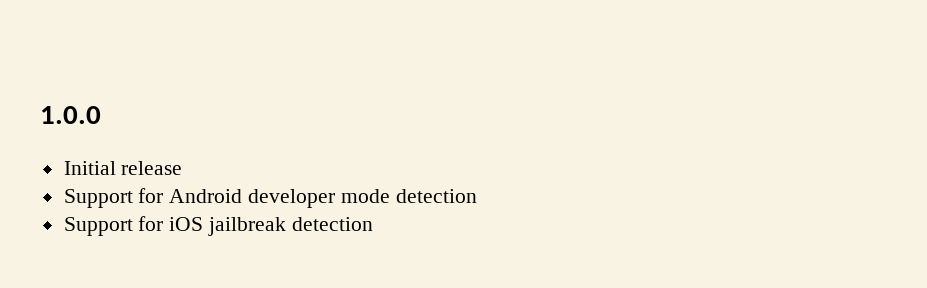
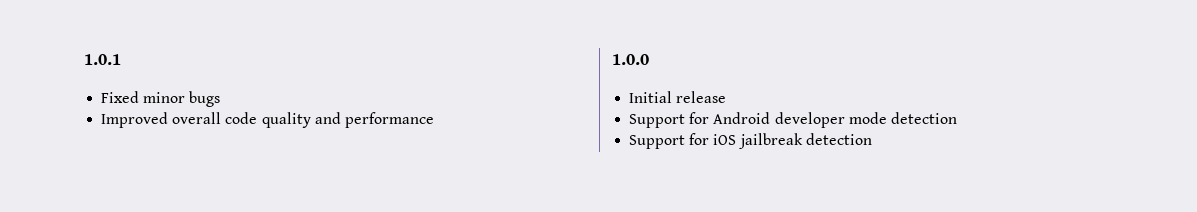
+ 1.0.1
+ Fixed minor bugs
+ Improved overall code quality and performance

